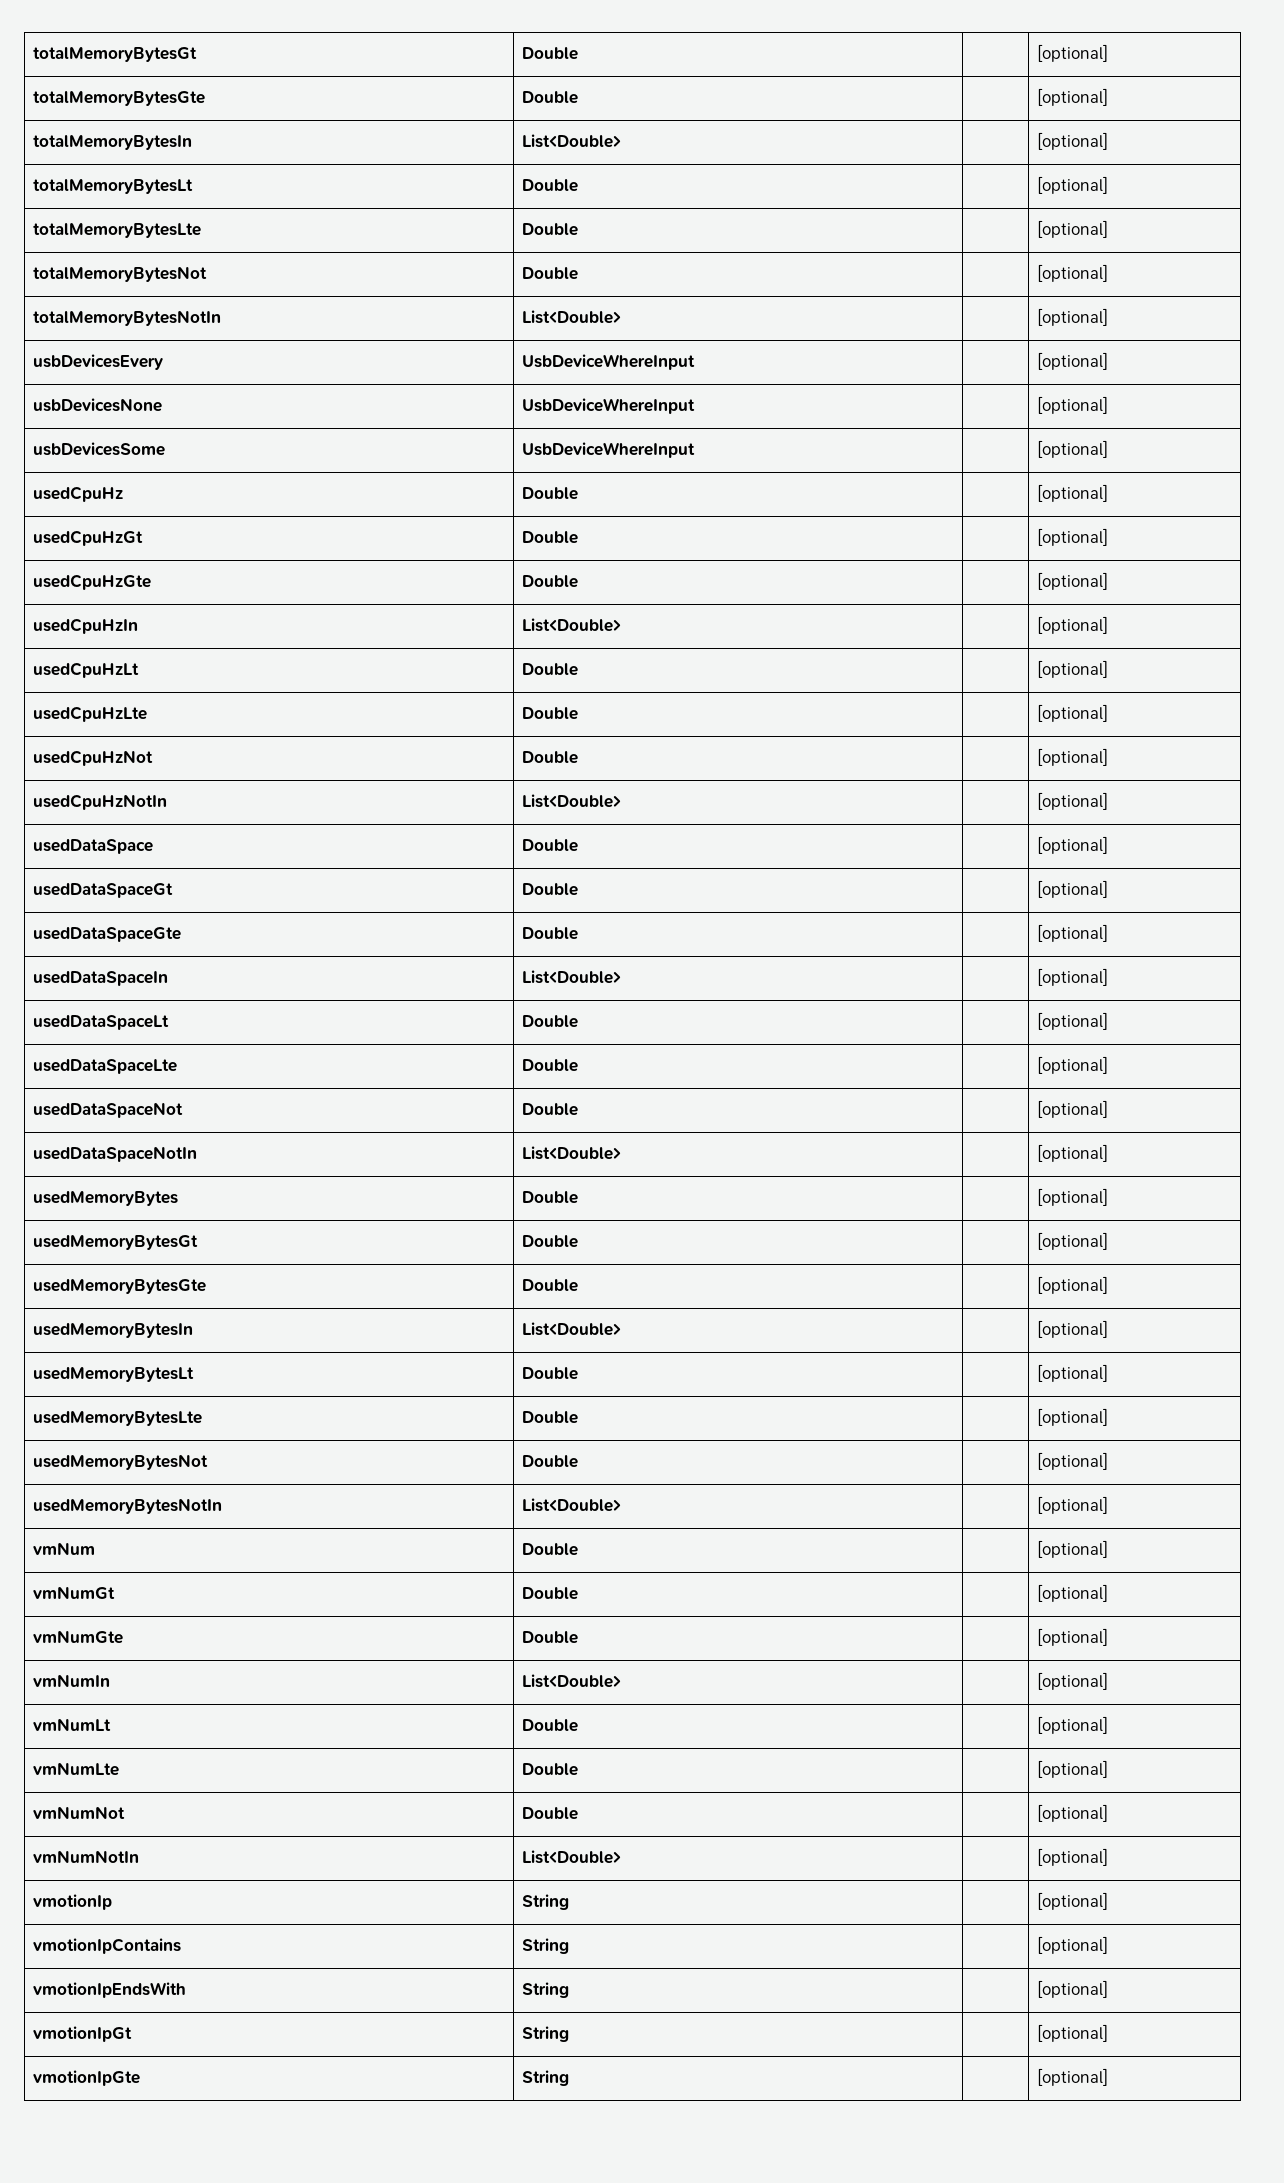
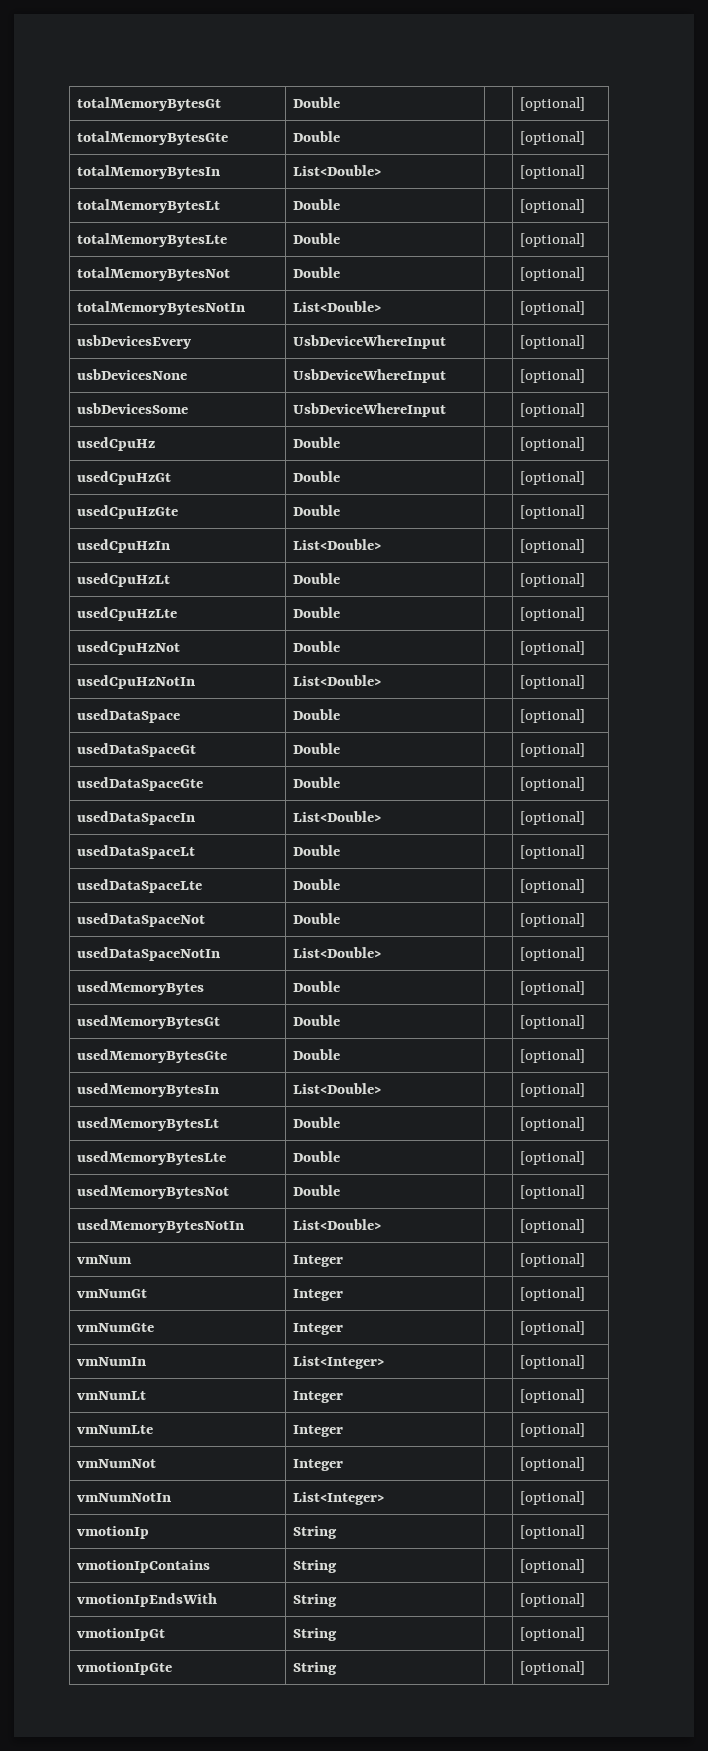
- vmNum | Double | | [optional]
+ vmNum | Integer | | [optional]
- vmNumGt | Double | | [optional]
+ vmNumGt | Integer | | [optional]
- vmNumGte | Double | | [optional]
+ vmNumGte | Integer | | [optional]
- vmNumIn | List<Double> | | [optional]
+ vmNumIn | List<Integer> | | [optional]
- vmNumLt | Double | | [optional]
+ vmNumLt | Integer | | [optional]
- vmNumLte | Double | | [optional]
+ vmNumLte | Integer | | [optional]
- vmNumNot | Double | | [optional]
+ vmNumNot | Integer | | [optional]
- vmNumNotIn | List<Double> | | [optional]
+ vmNumNotIn | List<Integer> | | [optional]

